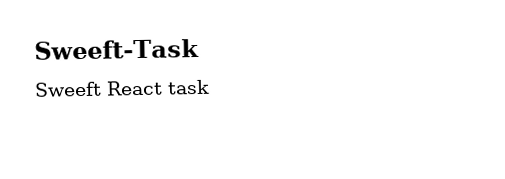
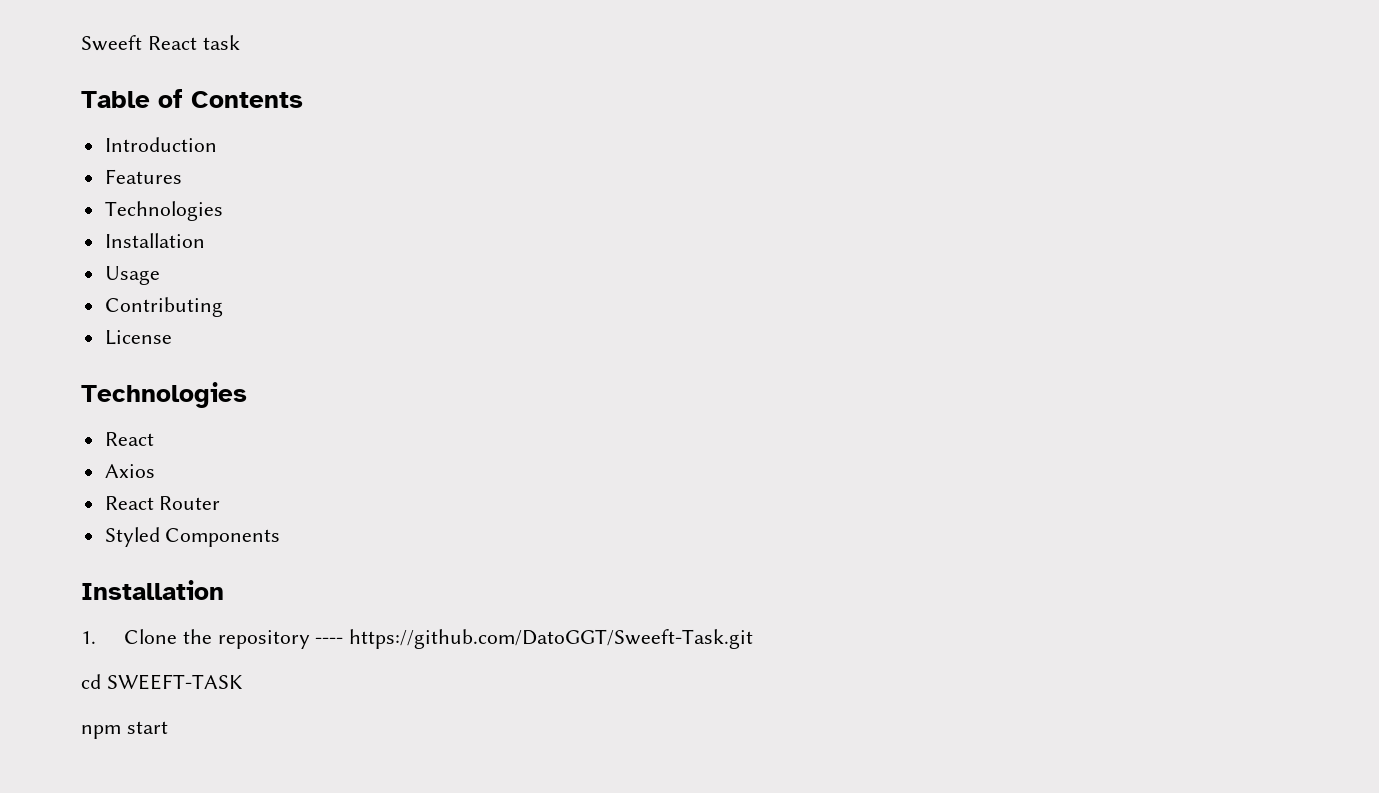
- Sweeft-Task
+ Table of Contents
+ Introduction
+ Features
+ Technologies
+ Installation
+ Usage
+ Contributing
+ License
+ Technologies
+ React
+ Axios
+ React Router
+ Styled Components
+ Installation
+ 1. Clone the repository ---- https://github.com/DatoGGT/Sweeft-Task.git
+ cd SWEEFT-TASK
+ npm start

